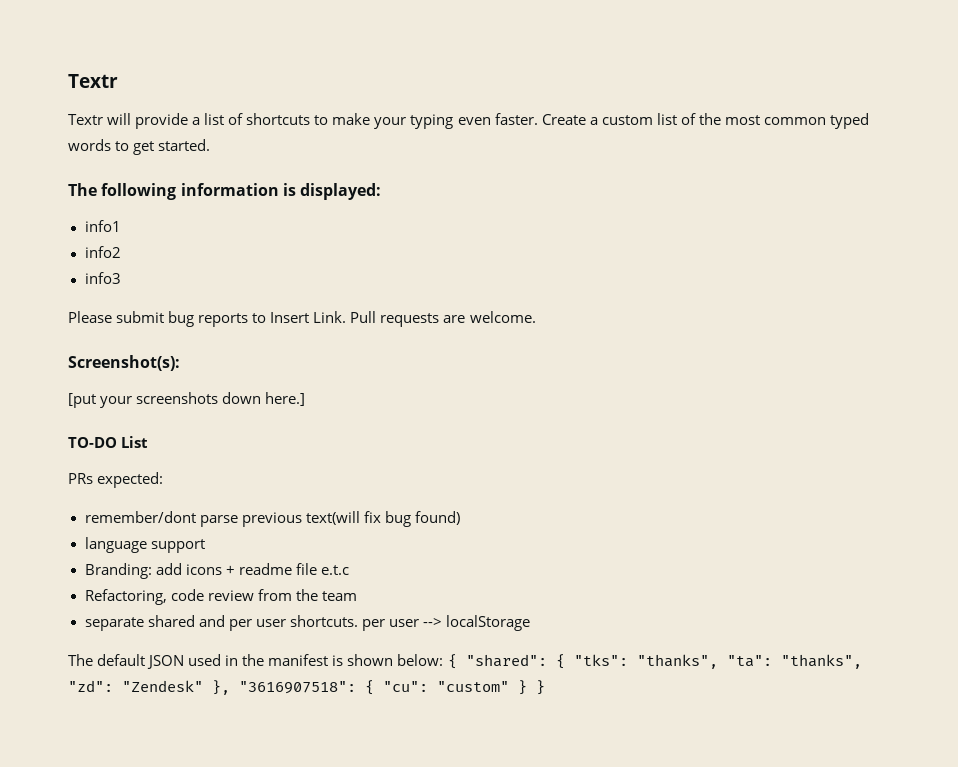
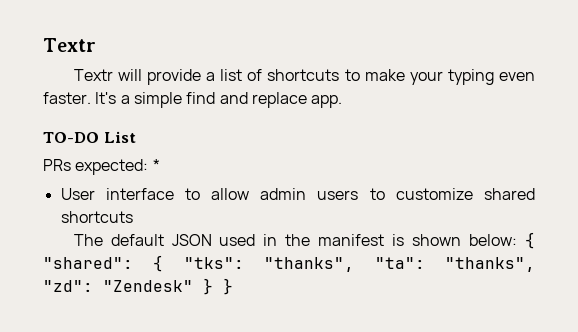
- Create a custom list of the most common typed words to get started.
- The following information is displayed:
- info1
- info2
- info3
- Please submit bug reports to Insert Link. Pull requests are welcome.
- Screenshot(s):
- [put your screenshots down here.]
+ It's a simple find and replace app.
  TO-DO List
- PRs expected:
- remember/dont parse previous text(will fix bug found)
- language support
- Branding: add icons + readme file e.t.c
- Refactoring, code review from the team
- separate shared and per user shortcuts. per user --> localStorage
+ PRs expected: *
+ User interface to allow admin users to customize shared shortcuts
- The default JSON used in the manifest is shown below: { "shared": { "tks": "thanks", "ta": "thanks", "zd": "Zendesk" }, "3616907518": { "cu": "custom" } }
+ The default JSON used in the manifest is shown below: { "shared": { "tks": "thanks", "ta": "thanks", "zd": "Zendesk" } }

